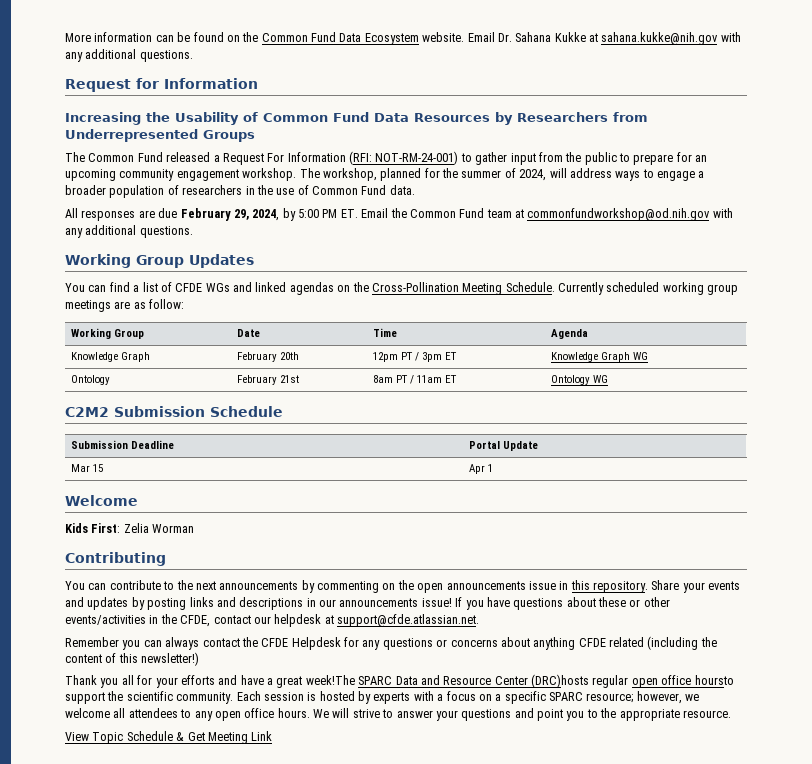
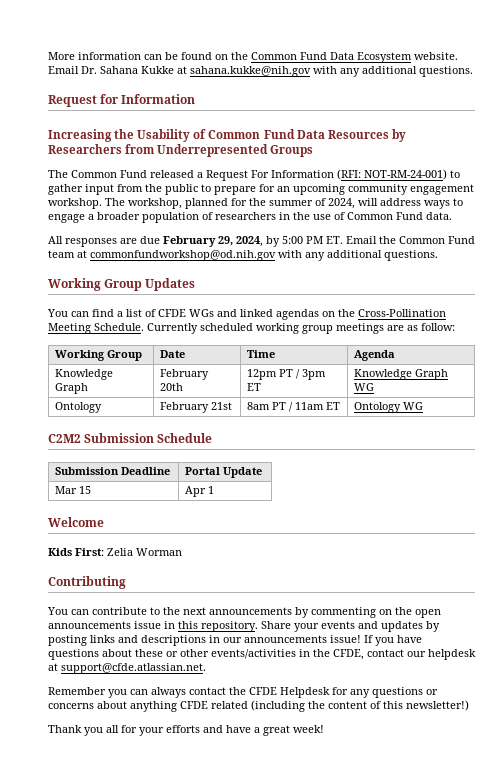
- Thank you all for your efforts and have a great week!The SPARC Data and Resource Center (DRC)hosts regular open office hoursto support the scientific community. Each session is hosted by experts with a focus on a specific SPARC resource; however, we welcome all attendees to any open office hours. We will strive to answer your questions and point you to the appropriate resource.
- View Topic Schedule & Get Meeting Link
+ Thank you all for your efforts and have a great week!

